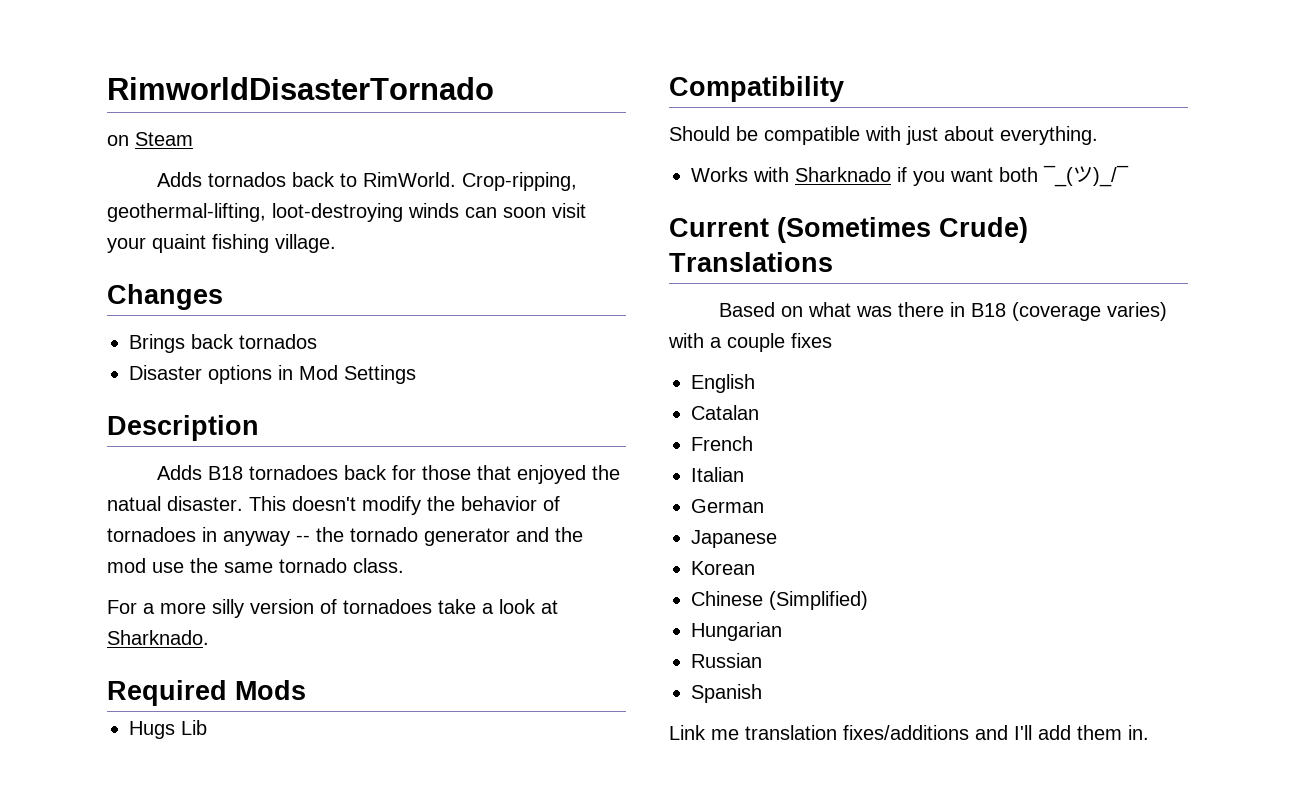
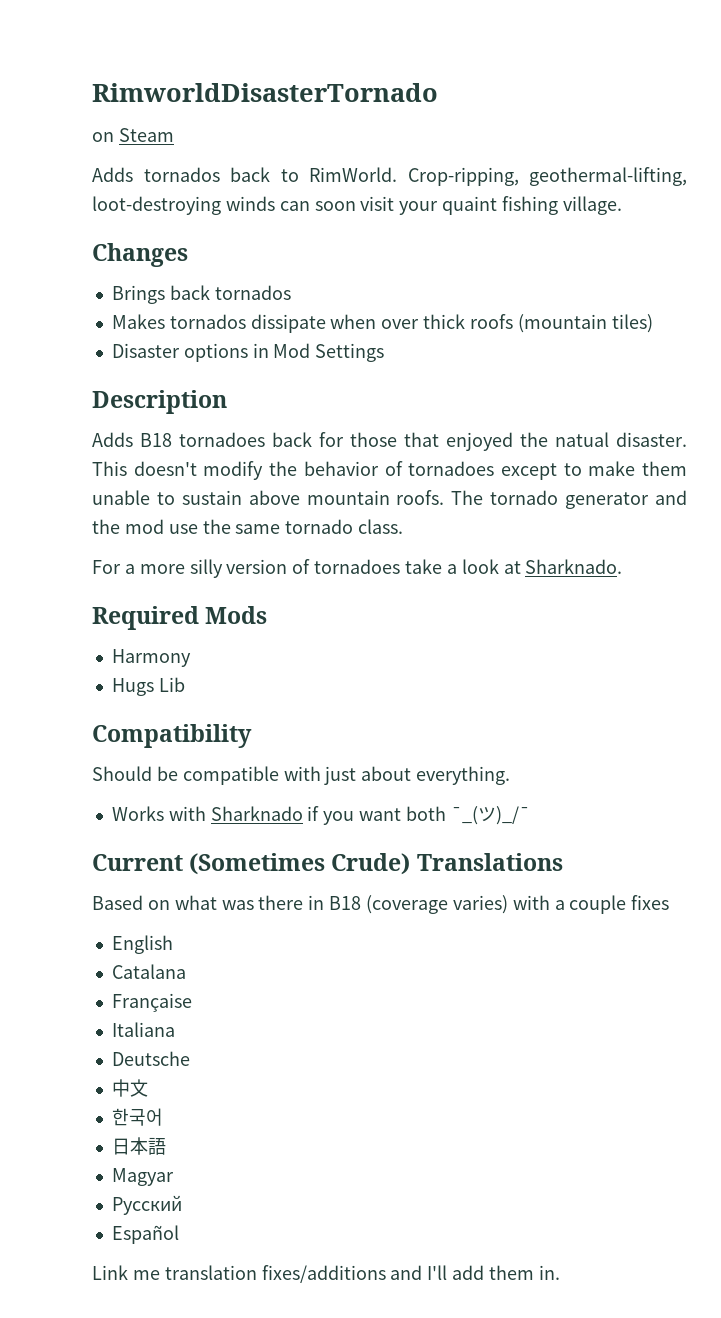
+ Makes tornados dissipate when over thick roofs (mountain tiles)
- This doesn't modify the behavior of tornadoes in anyway -- the tornado generator and the mod use the same tornado class.
+ This doesn't modify the behavior of tornadoes except to make them unable to sustain above mountain roofs. The tornado generator and the mod use the same tornado class.
+ Harmony
- Catalan
- French
- Italian
- German
- Japanese
- Korean
- Chinese (Simplified)
- Hungarian
- Russian
- Spanish
+ Catalana
+ Française
+ Italiana
+ Deutsche
+ 中文
+ 한국어
+ 日本語
+ Magyar
+ Pусский
+ Español

